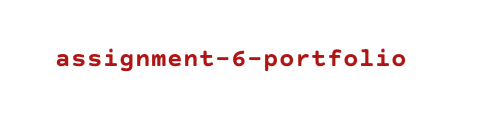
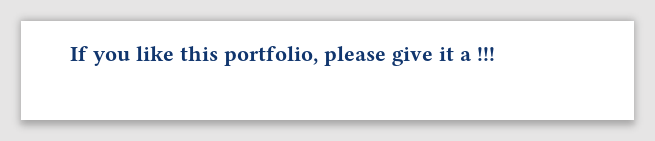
- assignment-6-portfolio
+ If you like this portfolio, please give it a !!!

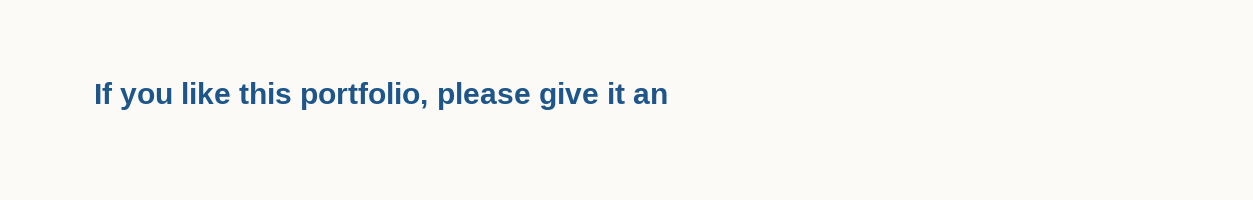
- If you like this portfolio, please give it a !!!
+ If you like this portfolio, please give it an

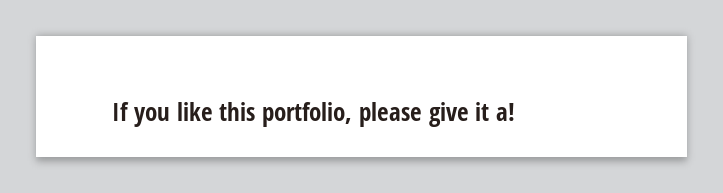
- If you like this portfolio, please give it an
+ If you like this portfolio, please give it a!

